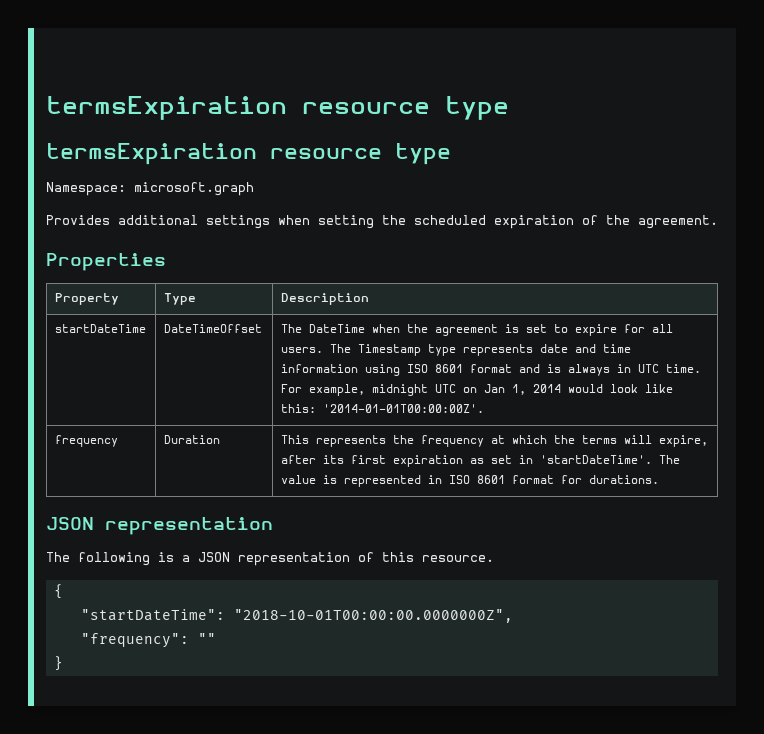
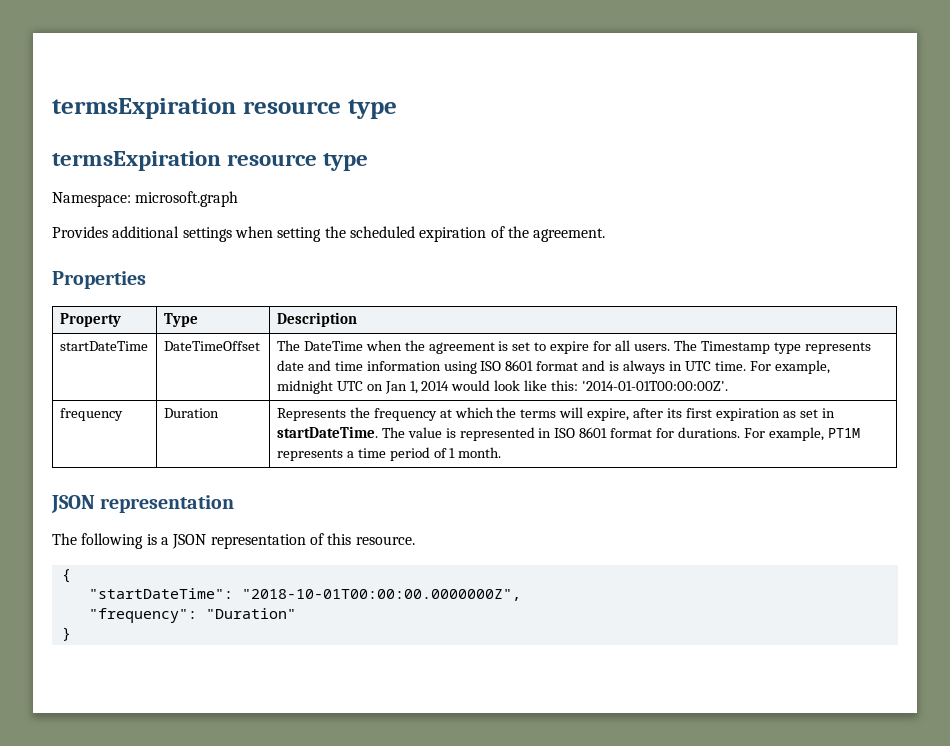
- frequency | Duration | This represents the frequency at which the terms will expire, after its first expiration as set in 'startDateTime'. The value is represented in ISO 8601 format for durations.
+ frequency | Duration | Represents the frequency at which the terms will expire, after its first expiration as set in startDateTime. The value is represented in ISO 8601 format for durations. For example, PT1M represents a time period of 1 month.
- "frequency": ""
+ "frequency": "Duration"

